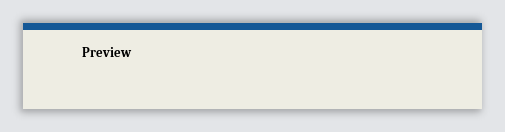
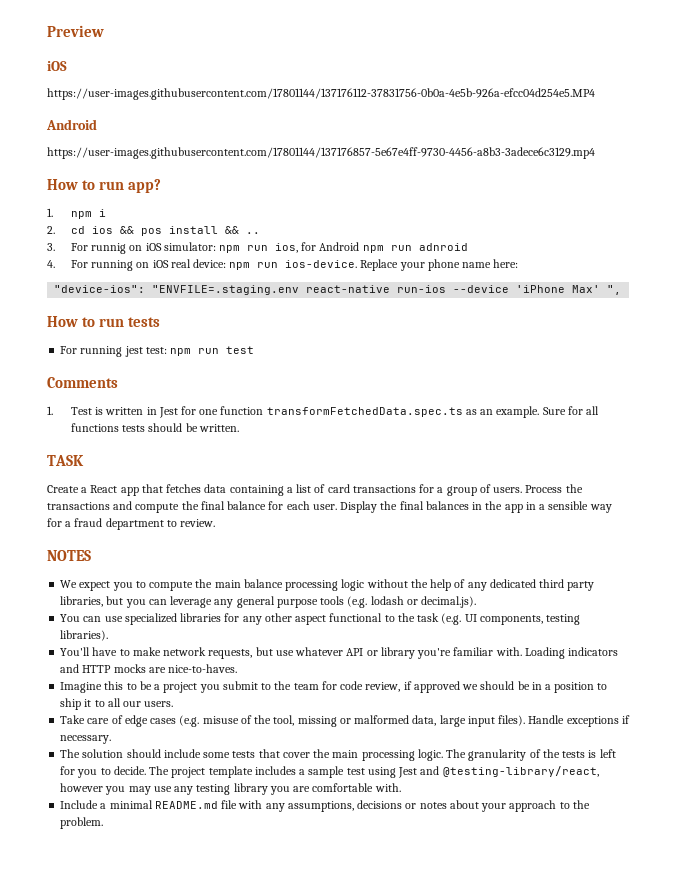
  Preview
+ iOS
+ https://user-images.githubusercontent.com/17801144/137176112-37831756-0b0a-4e5b-926a-efcc04d254e5.MP4
+ Android
+ https://user-images.githubusercontent.com/17801144/137176857-5e67e4ff-9730-4456-a8b3-3adece6c3129.mp4
+ How to run app?
+ 1. npm i
+ 2. cd ios && pos install && ..
+ 3. For runnig on iOS simulator: npm run ios, for Android npm run adnroid
+ 4. For running on iOS real device: npm run ios-device. Replace your phone name here:
+ "device-ios": "ENVFILE=.staging.env react-native run-ios --device 'iPhone Max' ",
+ How to run tests
+ For running jest test: npm run test
+ Comments
+ 1. Test is written in Jest for one function transformFetchedData.spec.ts as an example. Sure for all functions tests should be written.
+ TASK
+ Create a React app that fetches data containing a list of card transactions for a group of users. Process the transactions and compute the final balance for each user. Display the final balances in the app in a sensible way for a fraud department to review.
+ NOTES
+ We expect you to compute the main balance processing logic without the help of any dedicated third party libraries, but you can leverage any general purpose tools (e.g. lodash or decimal.js).
+ You can use specialized libraries for any other aspect functional to the task (e.g. UI components, testing libraries).
+ You'll have to make network requests, but use whatever API or library you're familiar with. Loading indicators and HTTP mocks are nice-to-haves.
+ Imagine this to be a project you submit to the team for code review, if approved we should be in a position to ship it to all our users.
+ Take care of edge cases (e.g. misuse of the tool, missing or malformed data, large input files). Handle exceptions if necessary.
+ The solution should include some tests that cover the main processing logic. The granularity of the tests is left for you to decide. The project template includes a sample test using Jest and @testing-library/react, however you may use any testing library you are comfortable with.
+ Include a minimal README.md file with any assumptions, decisions or notes about your approach to the problem.

